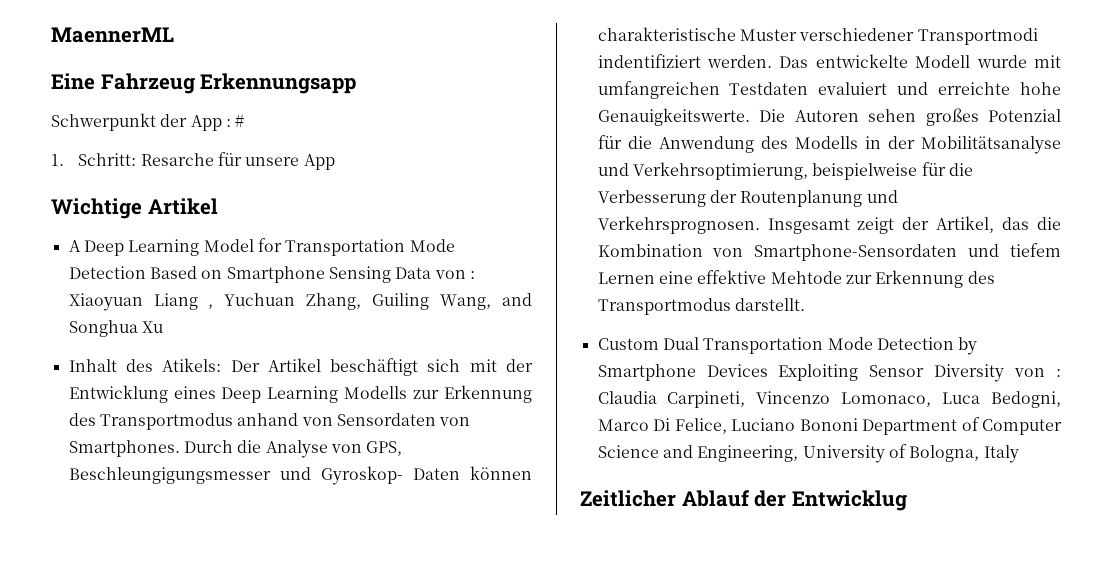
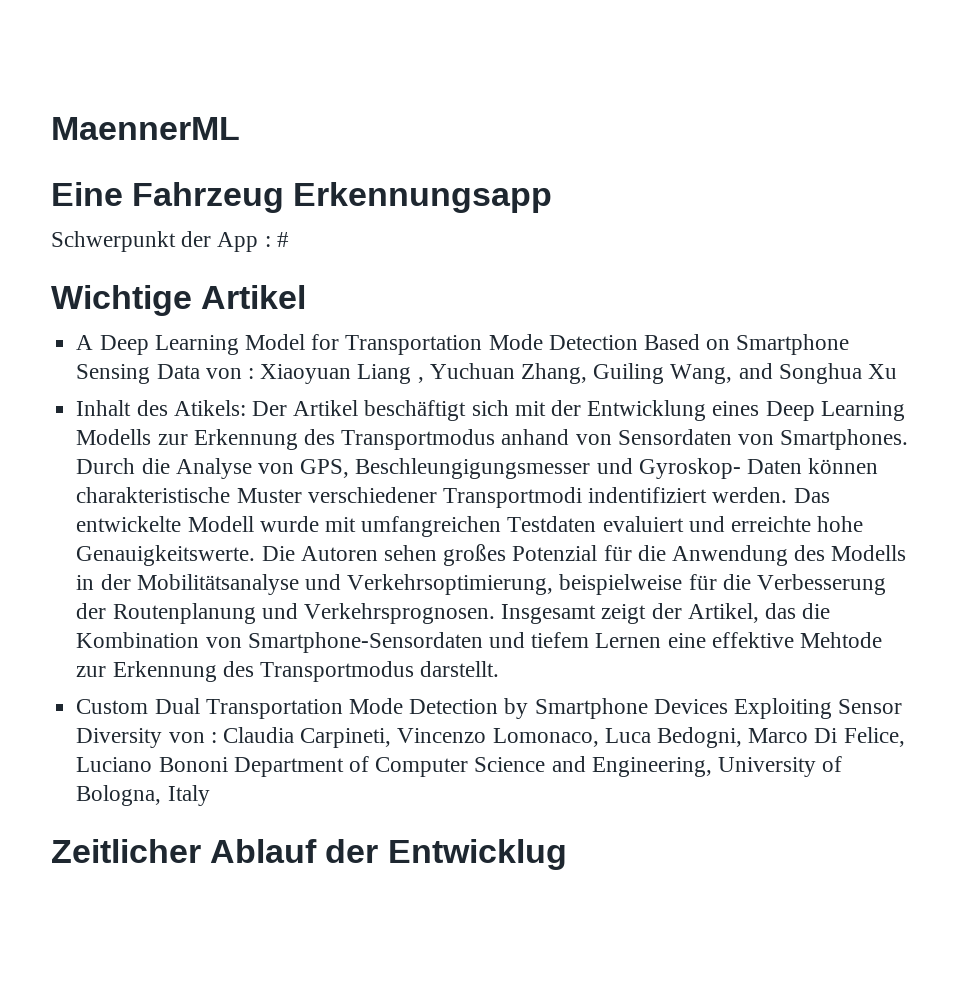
- 1. Schritt: Resarche für unsere App

